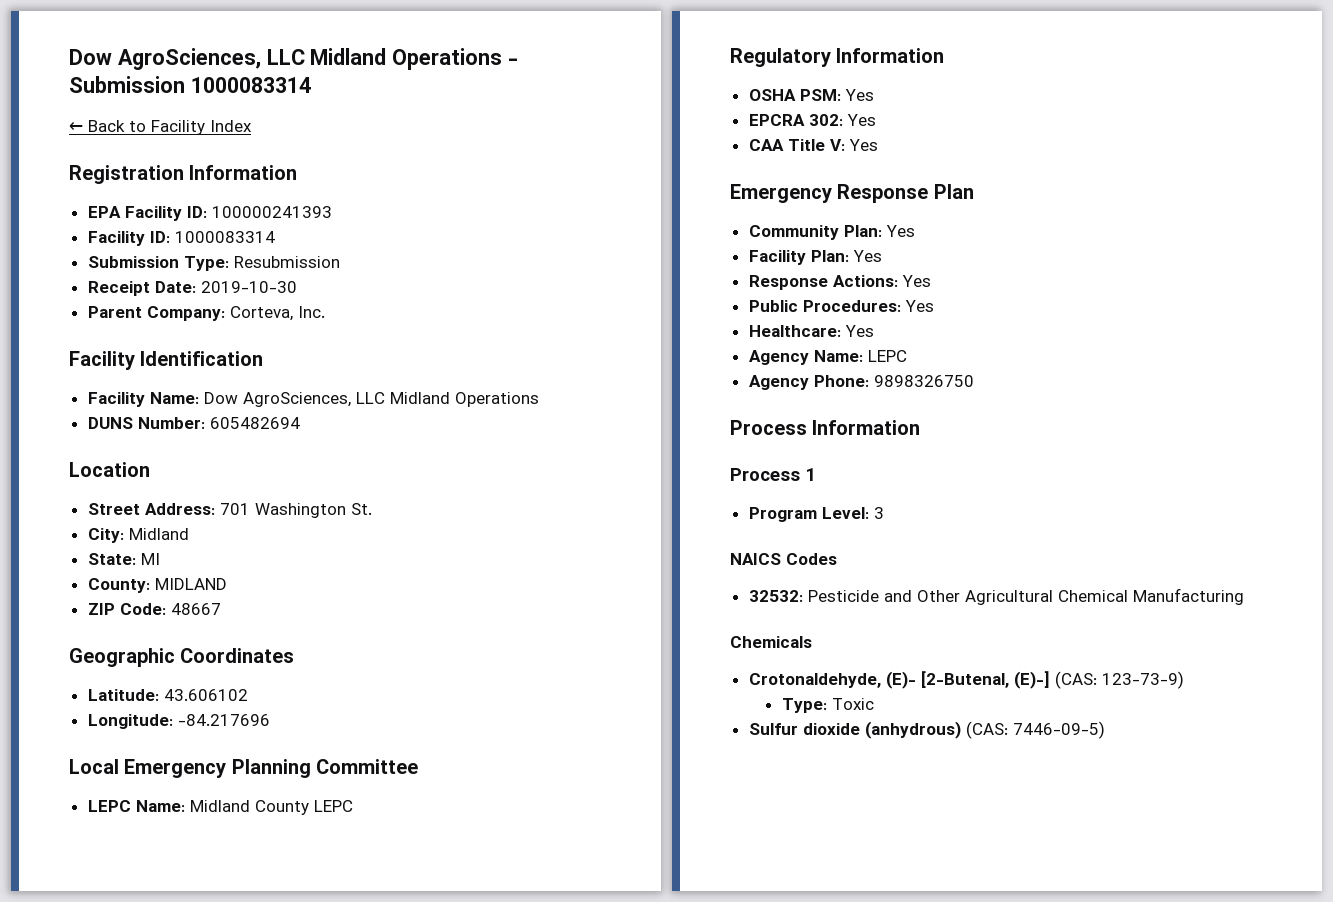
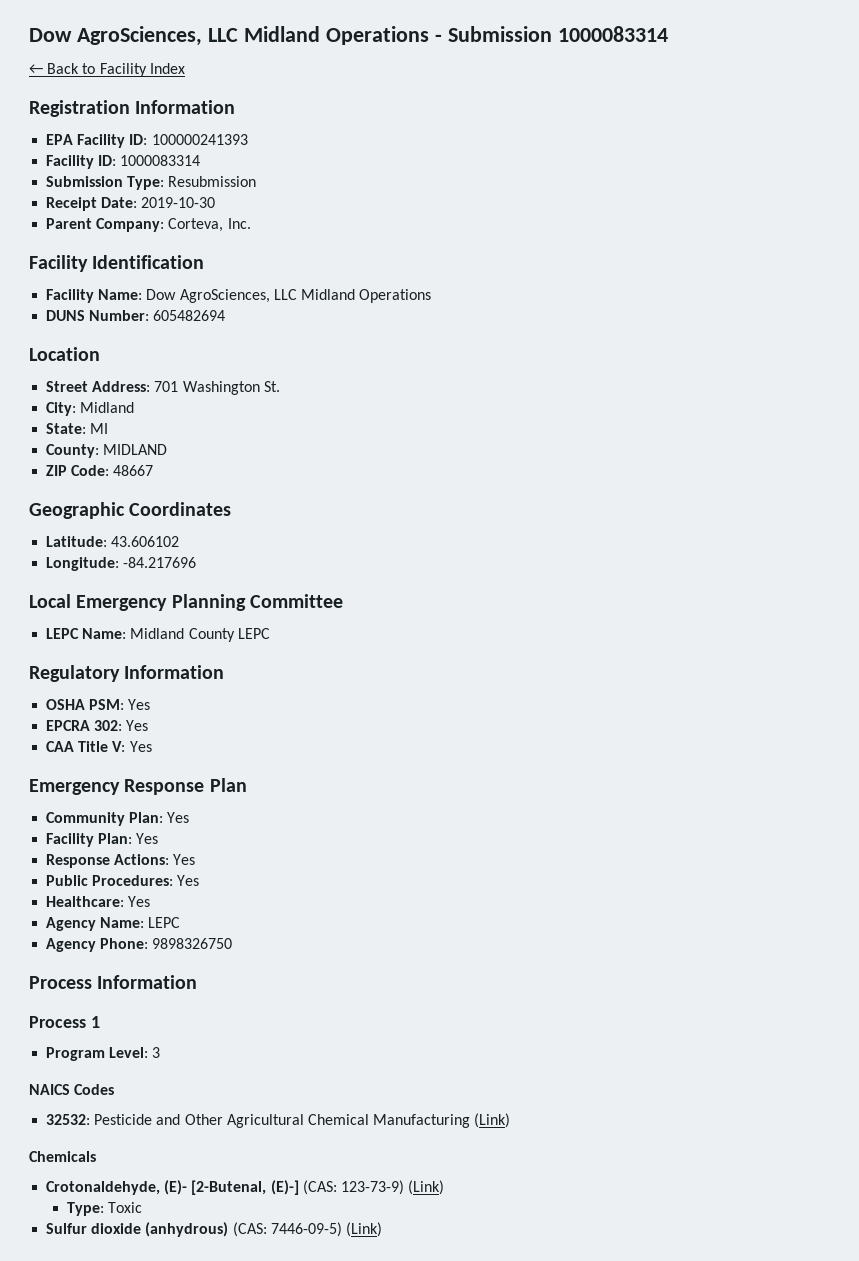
- 32532: Pesticide and Other Agricultural Chemical Manufacturing
+ 32532: Pesticide and Other Agricultural Chemical Manufacturing (Link)
- Crotonaldehyde, (E)- [2-Butenal, (E)-] (CAS: 123-73-9)
+ Crotonaldehyde, (E)- [2-Butenal, (E)-] (CAS: 123-73-9) (Link)
- Sulfur dioxide (anhydrous) (CAS: 7446-09-5)
+ Sulfur dioxide (anhydrous) (CAS: 7446-09-5) (Link)

